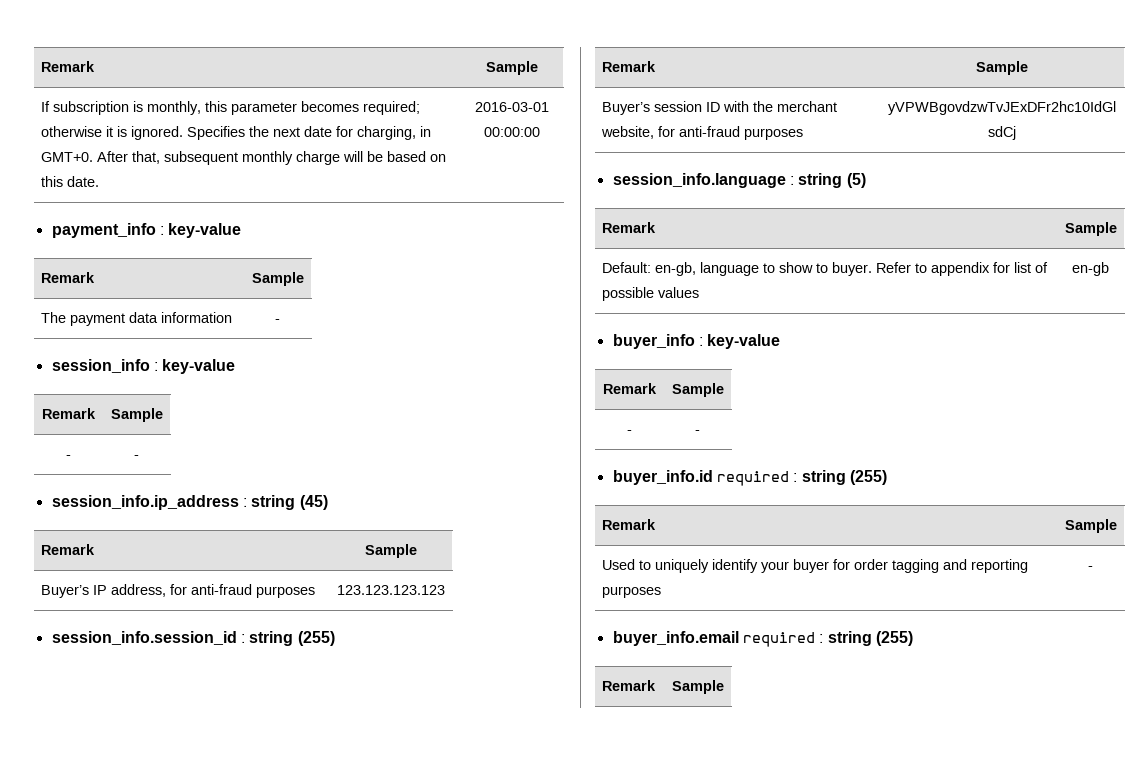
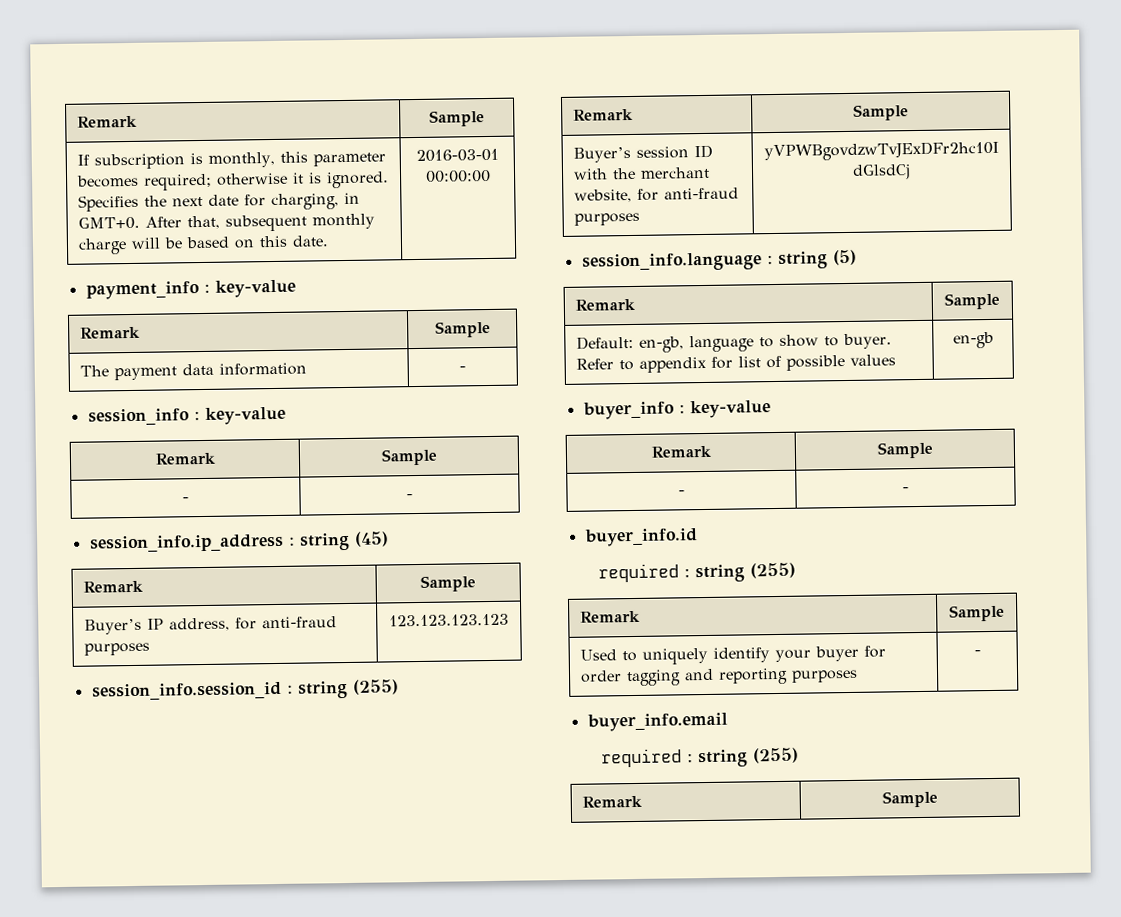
- buyer_info.id required : string (255)
+ buyer_info.id
+ required : string (255)
- buyer_info.email required : string (255)
+ buyer_info.email
+ required : string (255)

